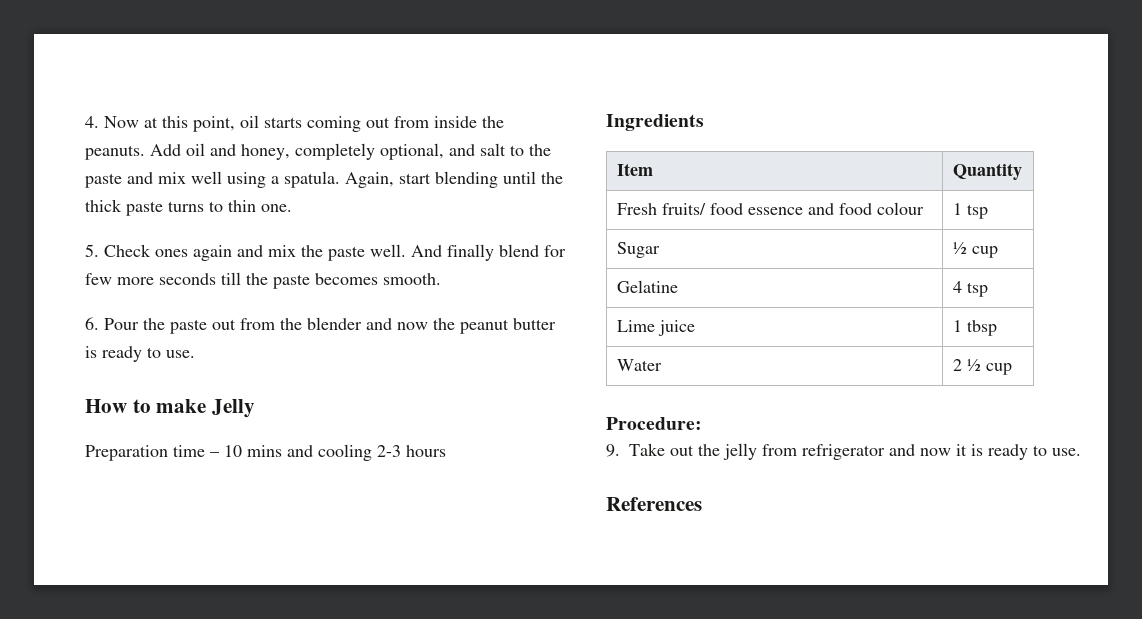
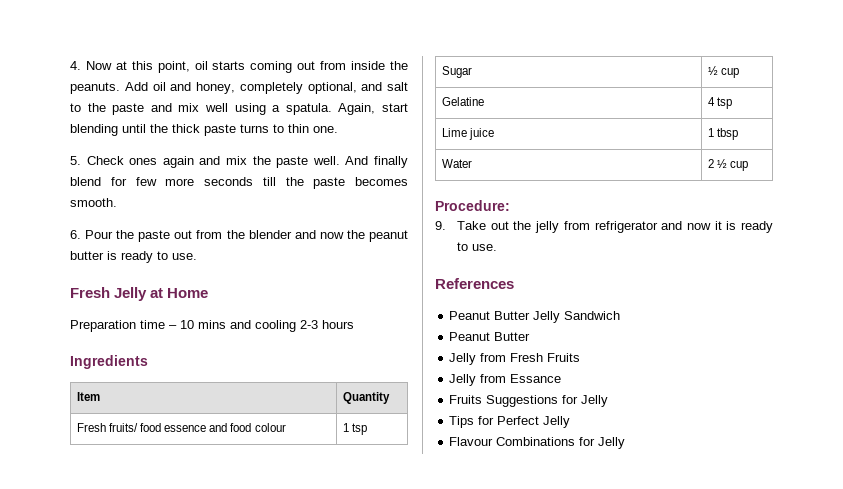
- How to make Jelly
+ Fresh Jelly at Home
+ Peanut Butter Jelly Sandwich
+ Peanut Butter
+ Jelly from Fresh Fruits
+ Jelly from Essance
+ Fruits Suggestions for Jelly
+ Tips for Perfect Jelly
+ Flavour Combinations for Jelly

